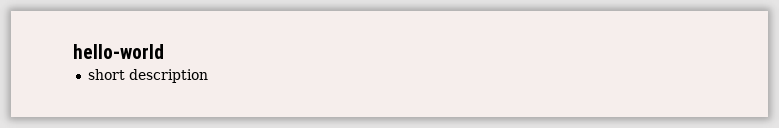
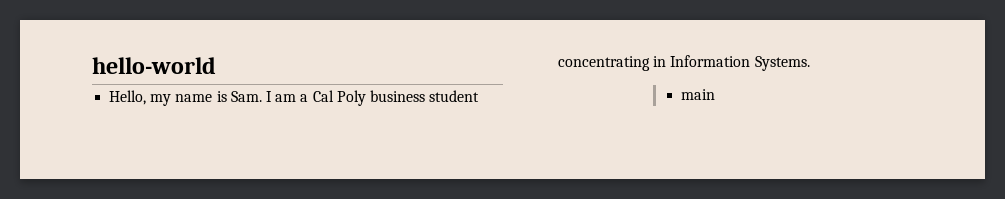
- short description
+ Hello, my name is Sam. I am a Cal Poly business student concentrating in Information Systems.
+ main

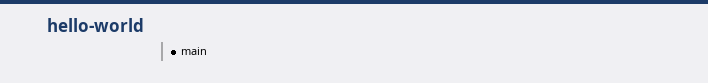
- Hello, my name is Sam. I am a Cal Poly business student concentrating in Information Systems.

